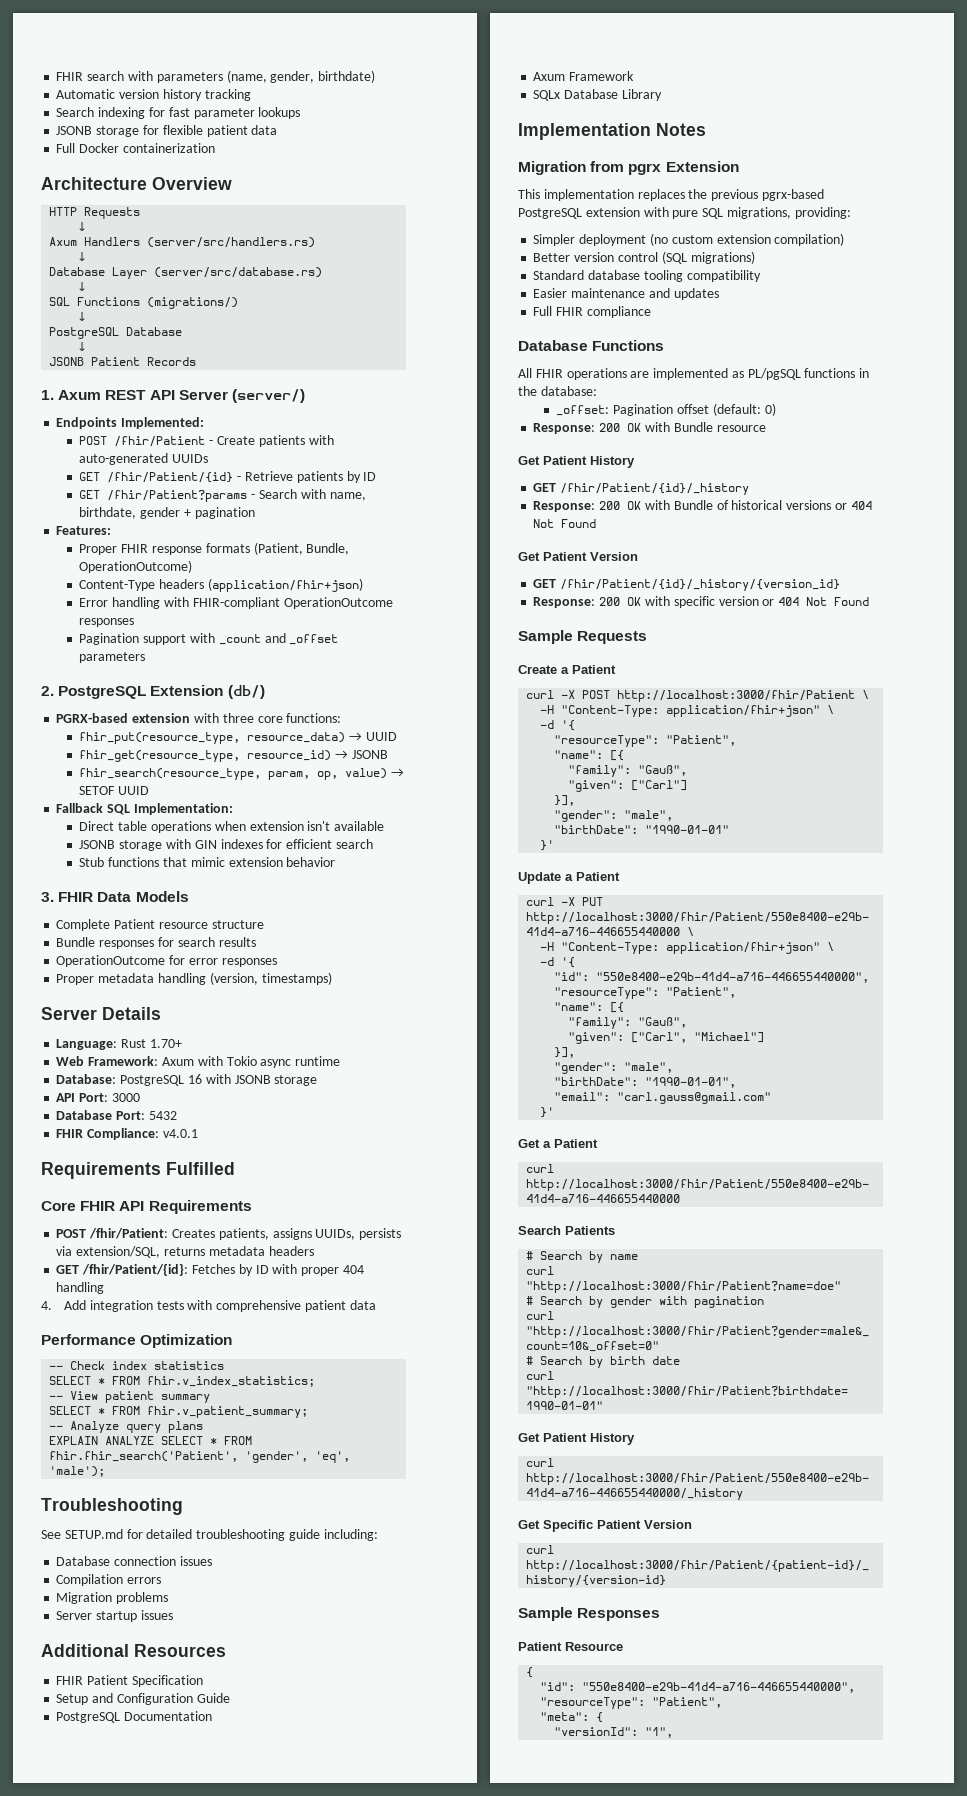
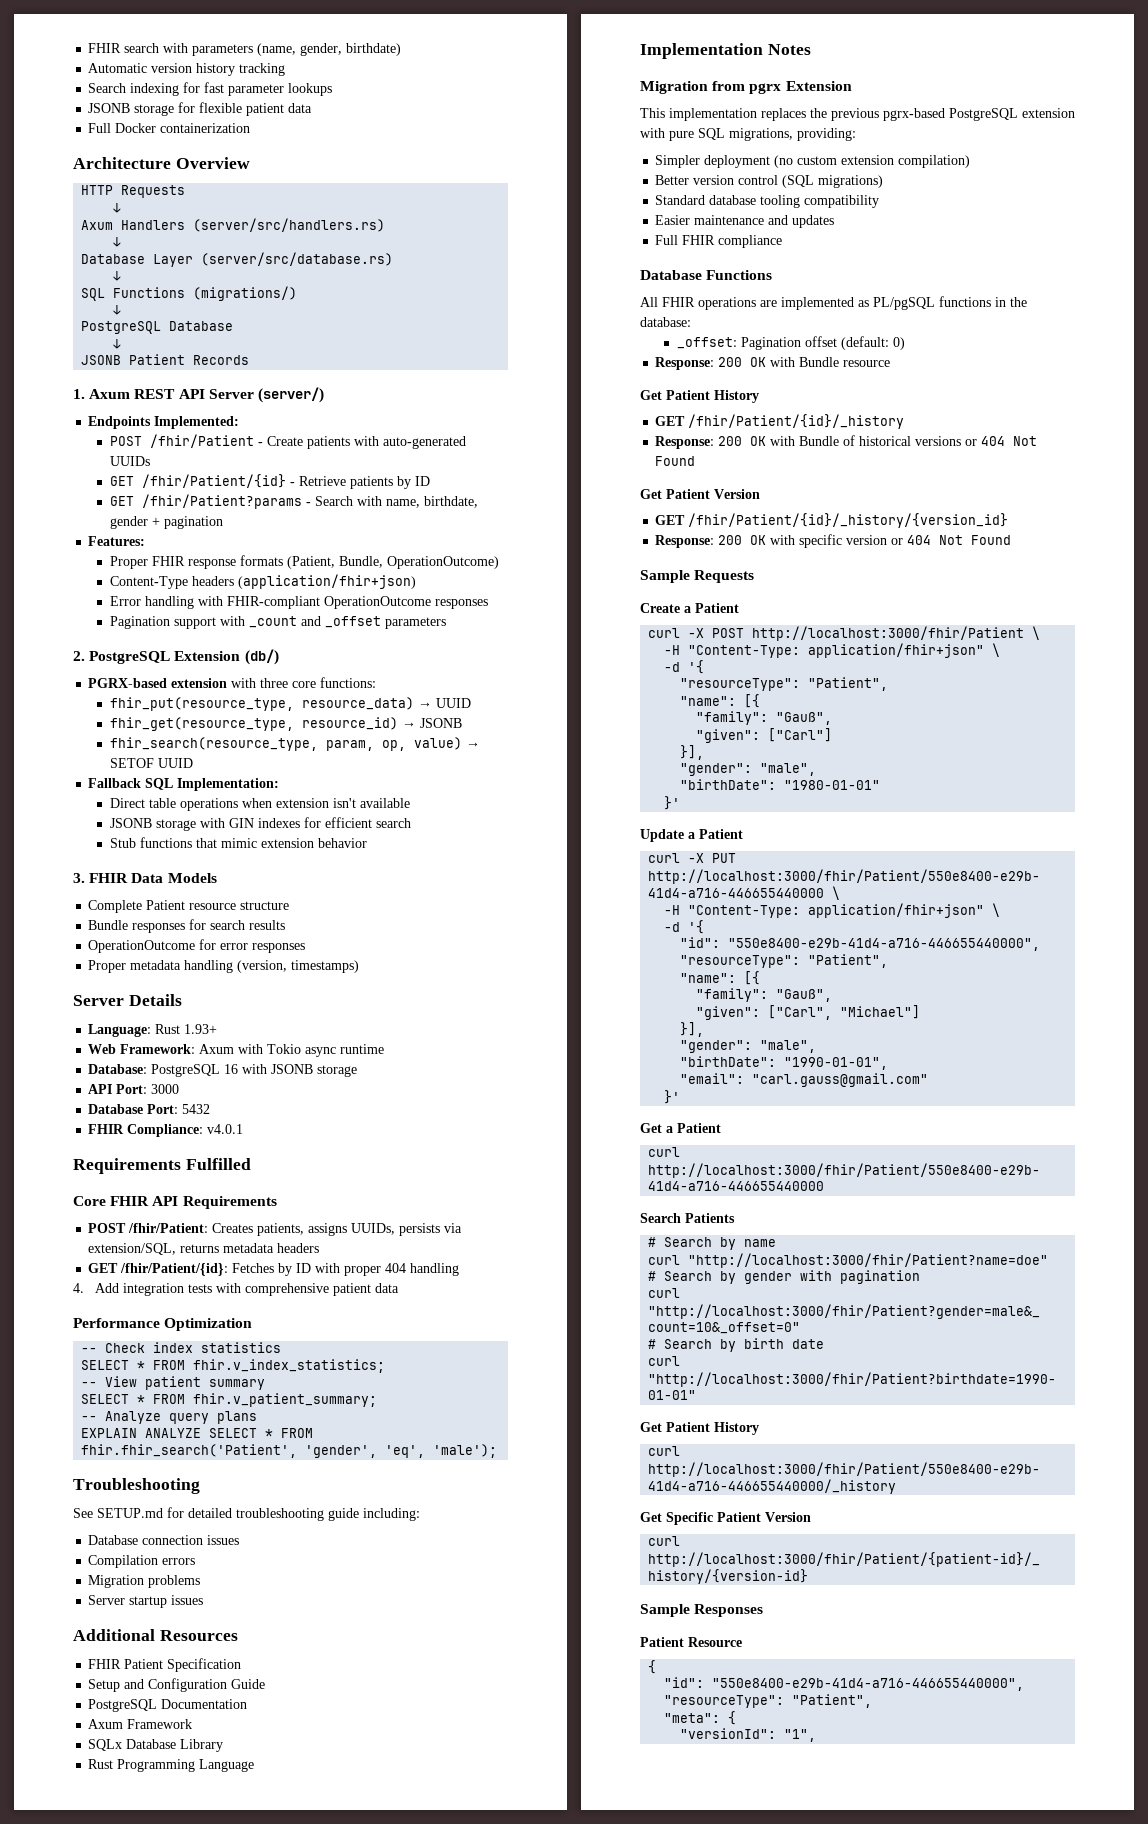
- Language: Rust 1.70+
+ Language: Rust 1.93+
+ Rust Programming Language
- "birthDate": "1990-01-01"
+ "birthDate": "1980-01-01"

